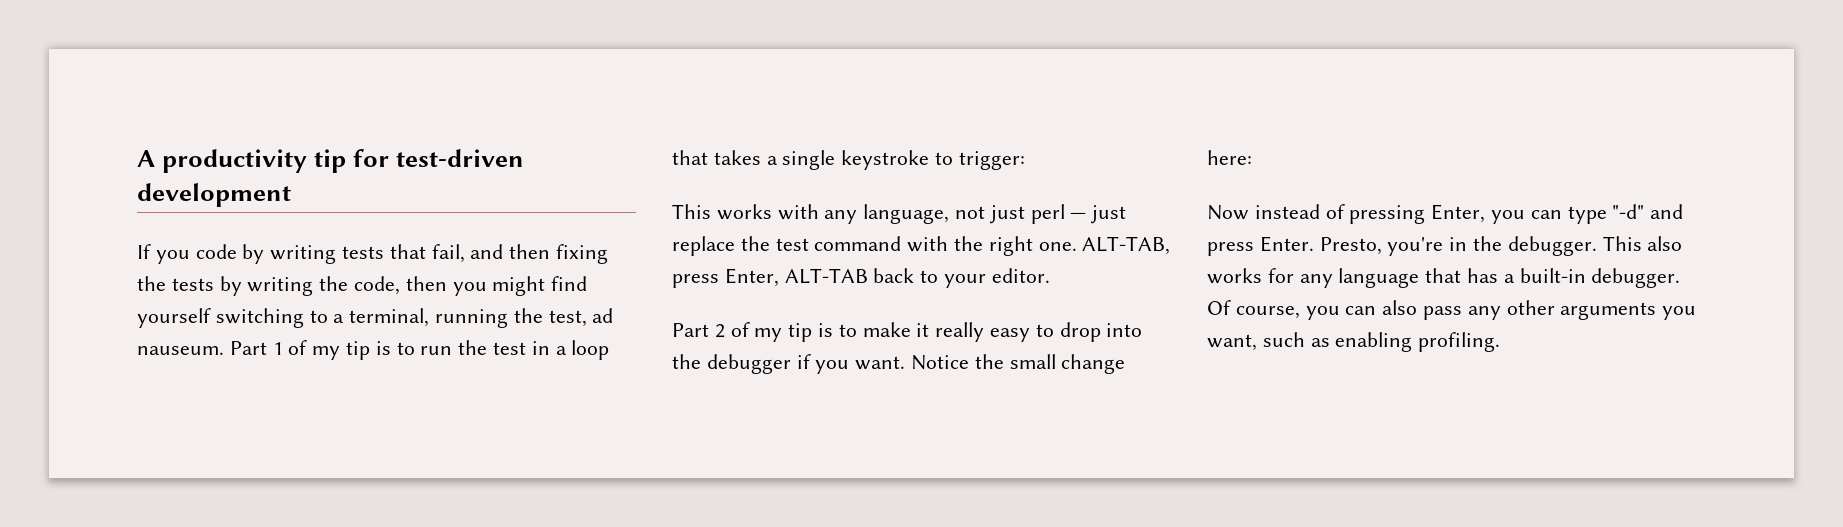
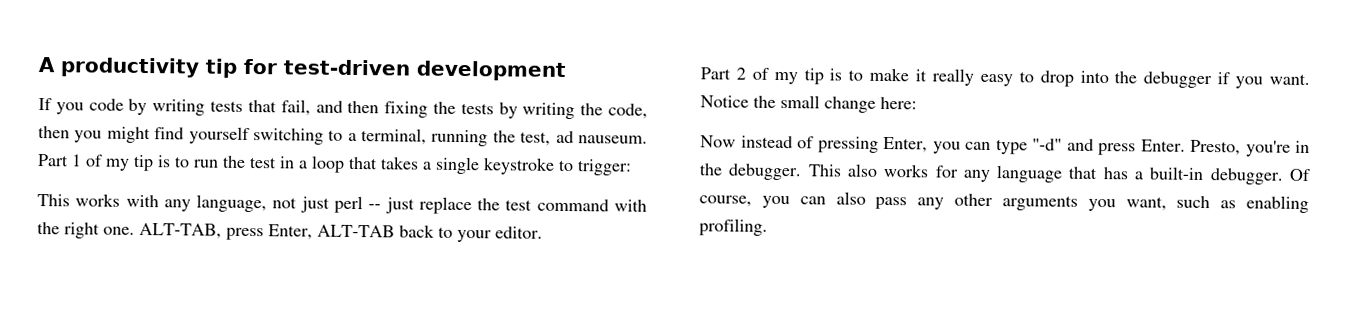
- This works with any language, not just perl — just replace the test command with the right one.
+ This works with any language, not just perl -- just replace the test command with the right one.

